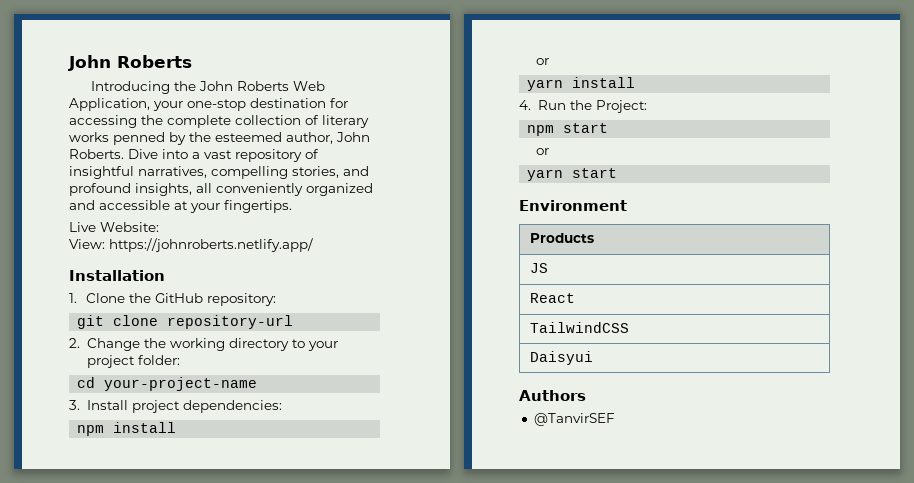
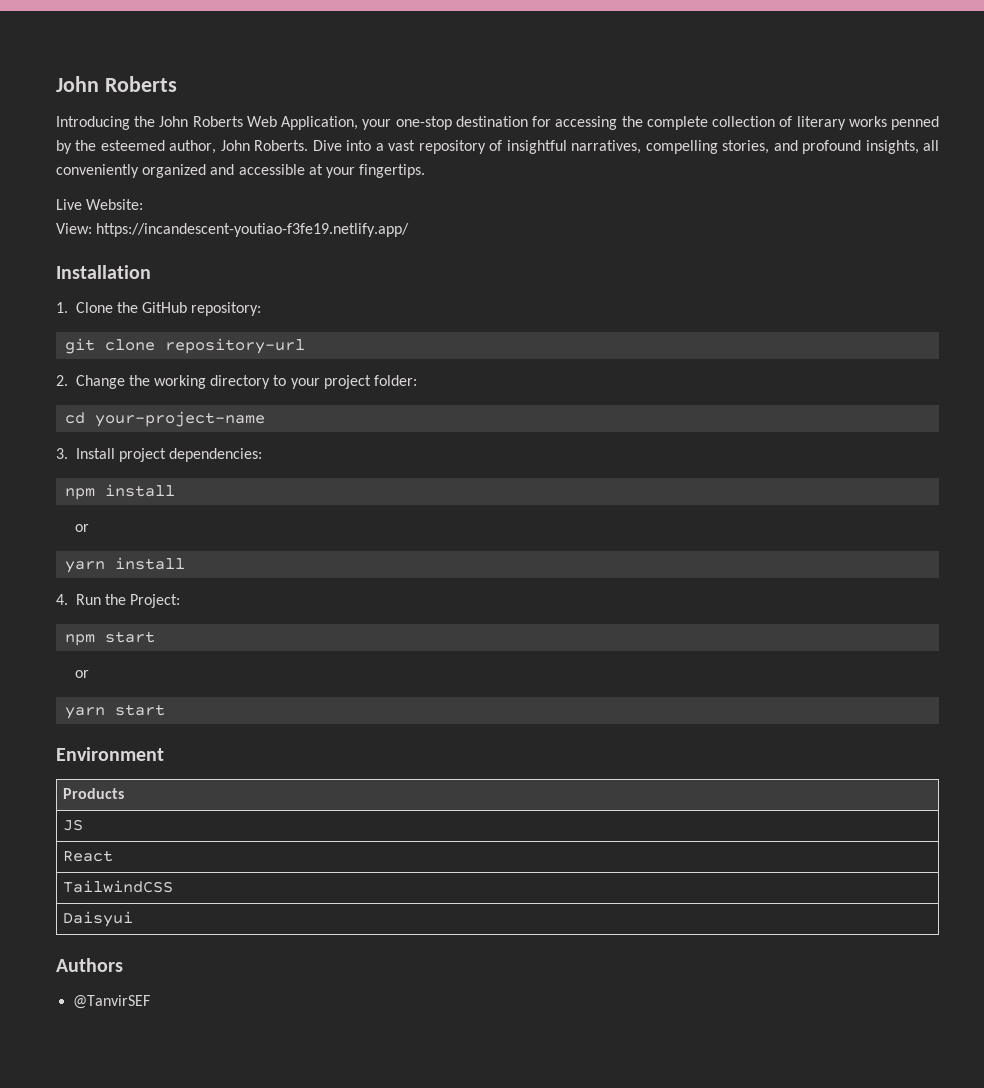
- View: https://johnroberts.netlify.app/
+ View: https://incandescent-youtiao-f3fe19.netlify.app/

